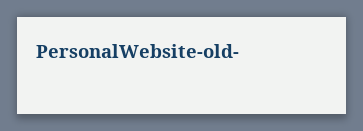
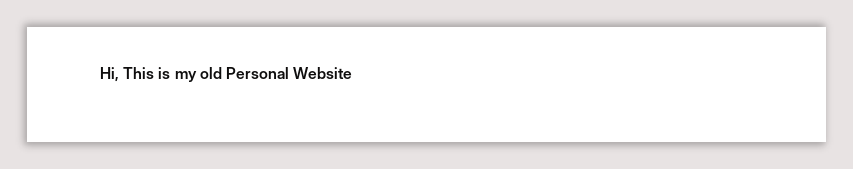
- PersonalWebsite-old-
+ Hi, This is my old Personal Website

